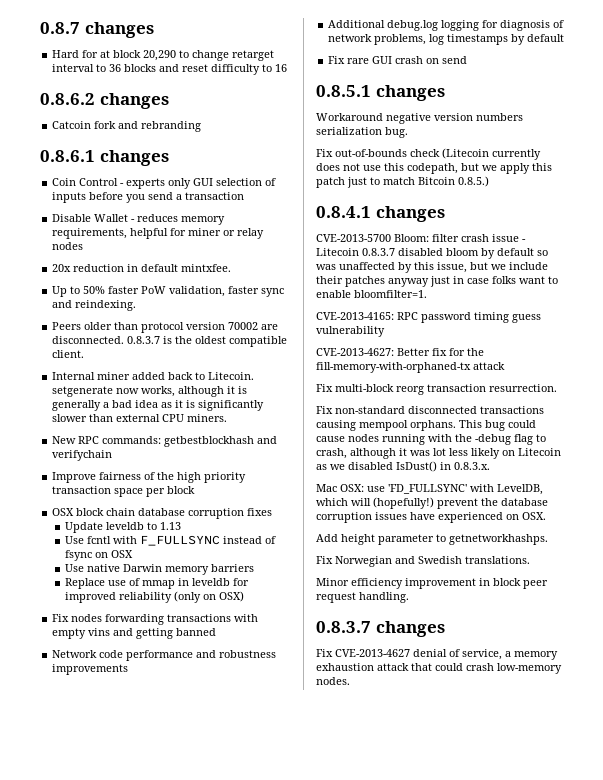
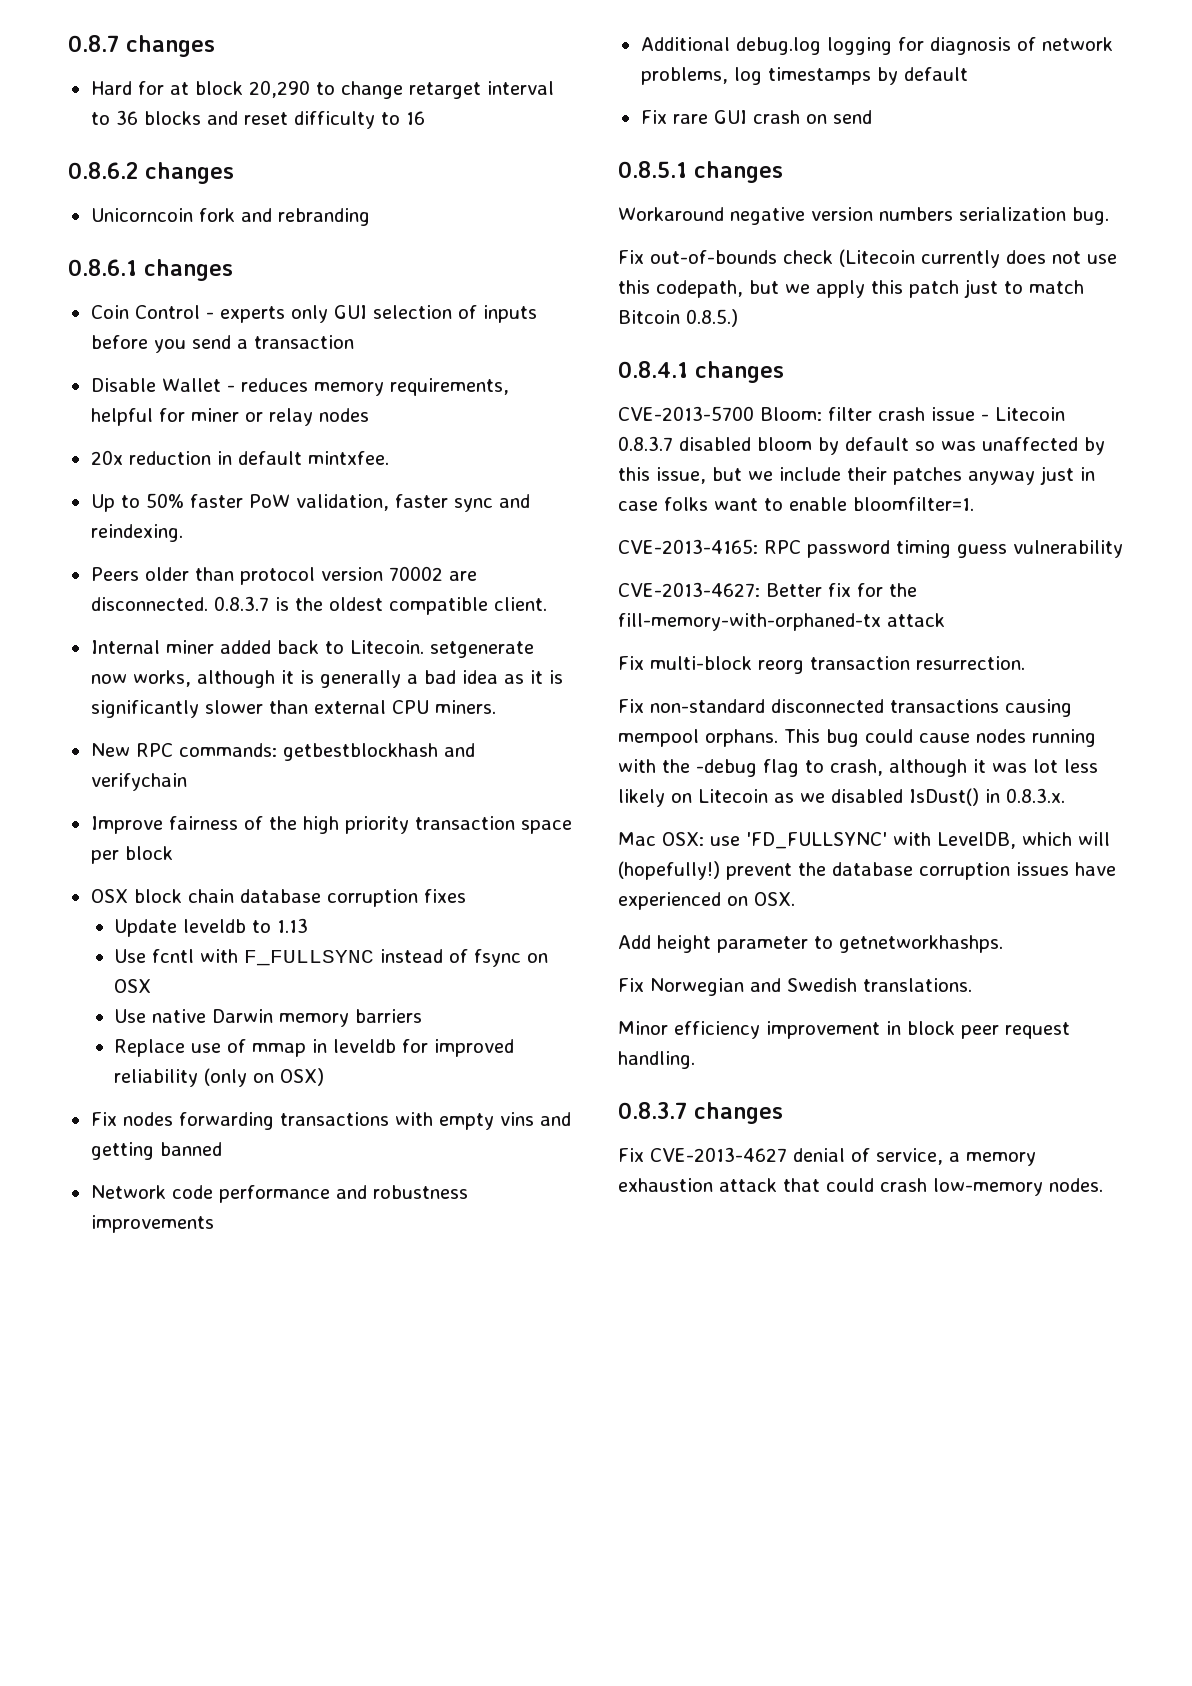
- Catcoin fork and rebranding
+ Unicorncoin fork and rebranding

